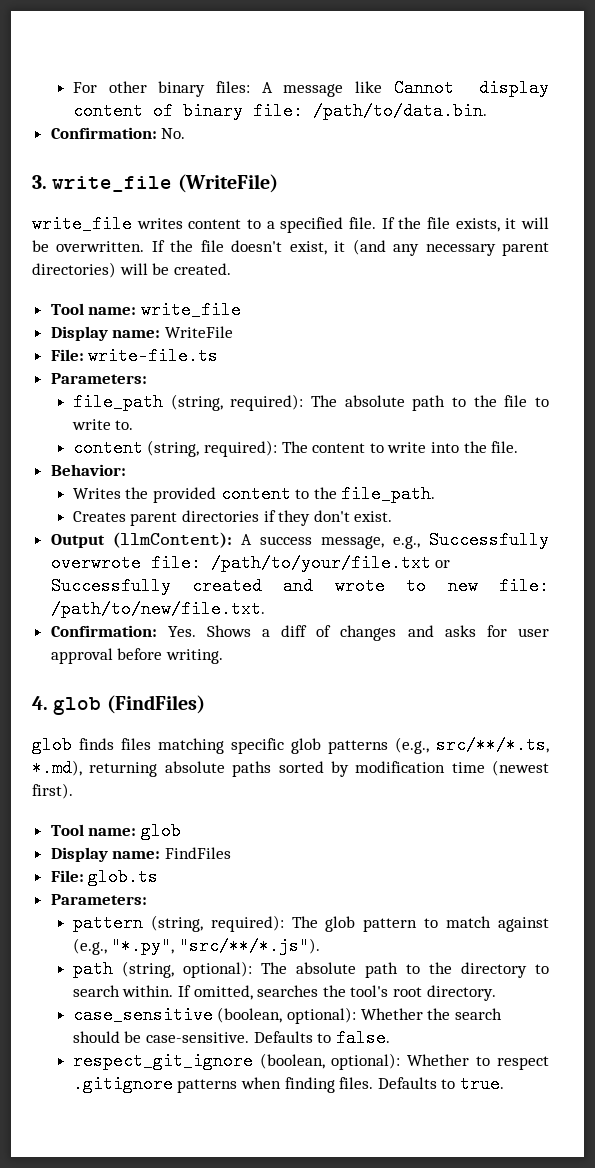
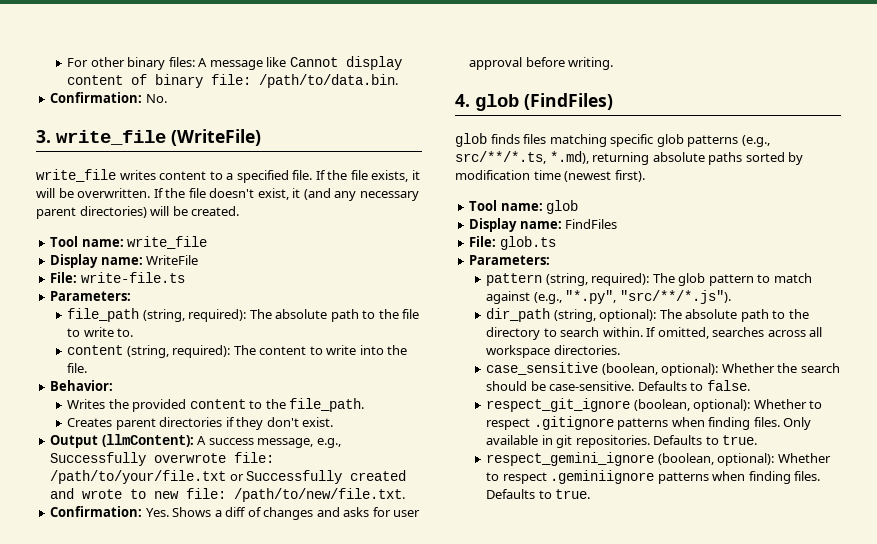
- path (string, optional): The absolute path to the directory to search within.
+ dir_path (string, optional): The absolute path to the directory to search within.
- If omitted, searches the tool's root directory.
+ If omitted, searches across all workspace directories.
+ Only available in git repositories. Defaults to true.
+ respect_gemini_ignore (boolean, optional): Whether to respect .geminiignore patterns when finding files.

